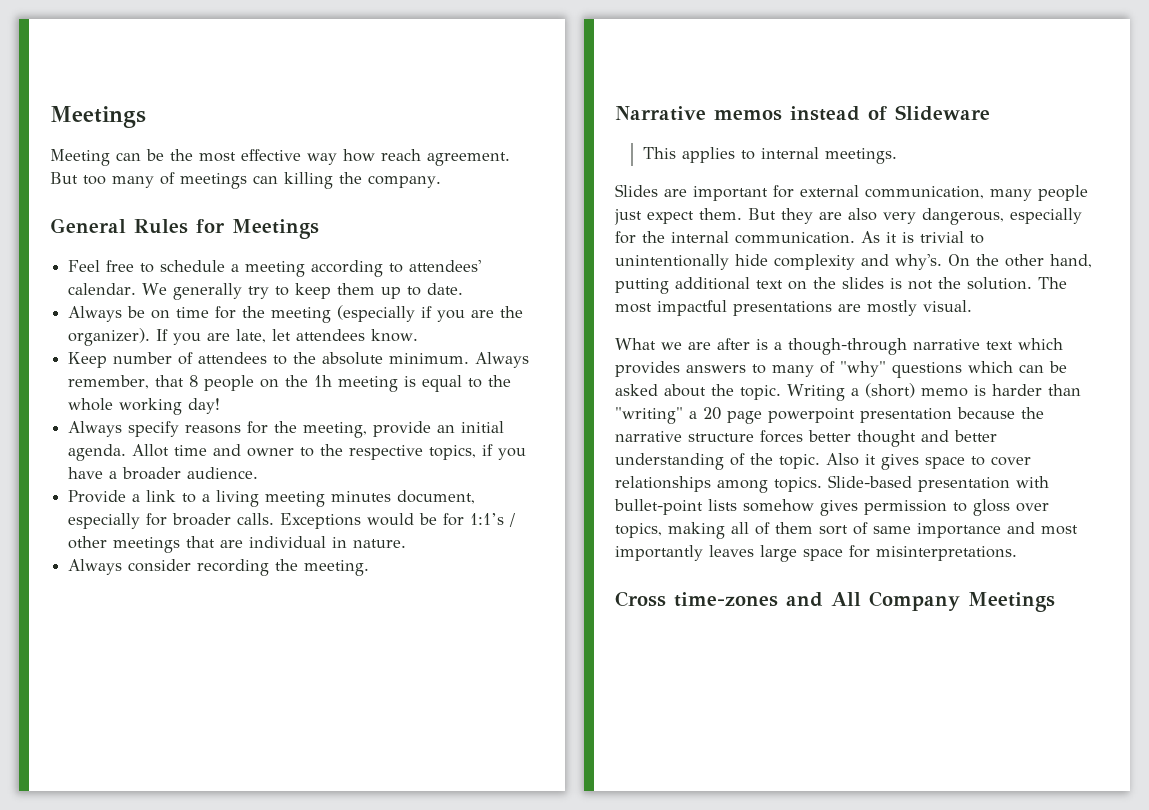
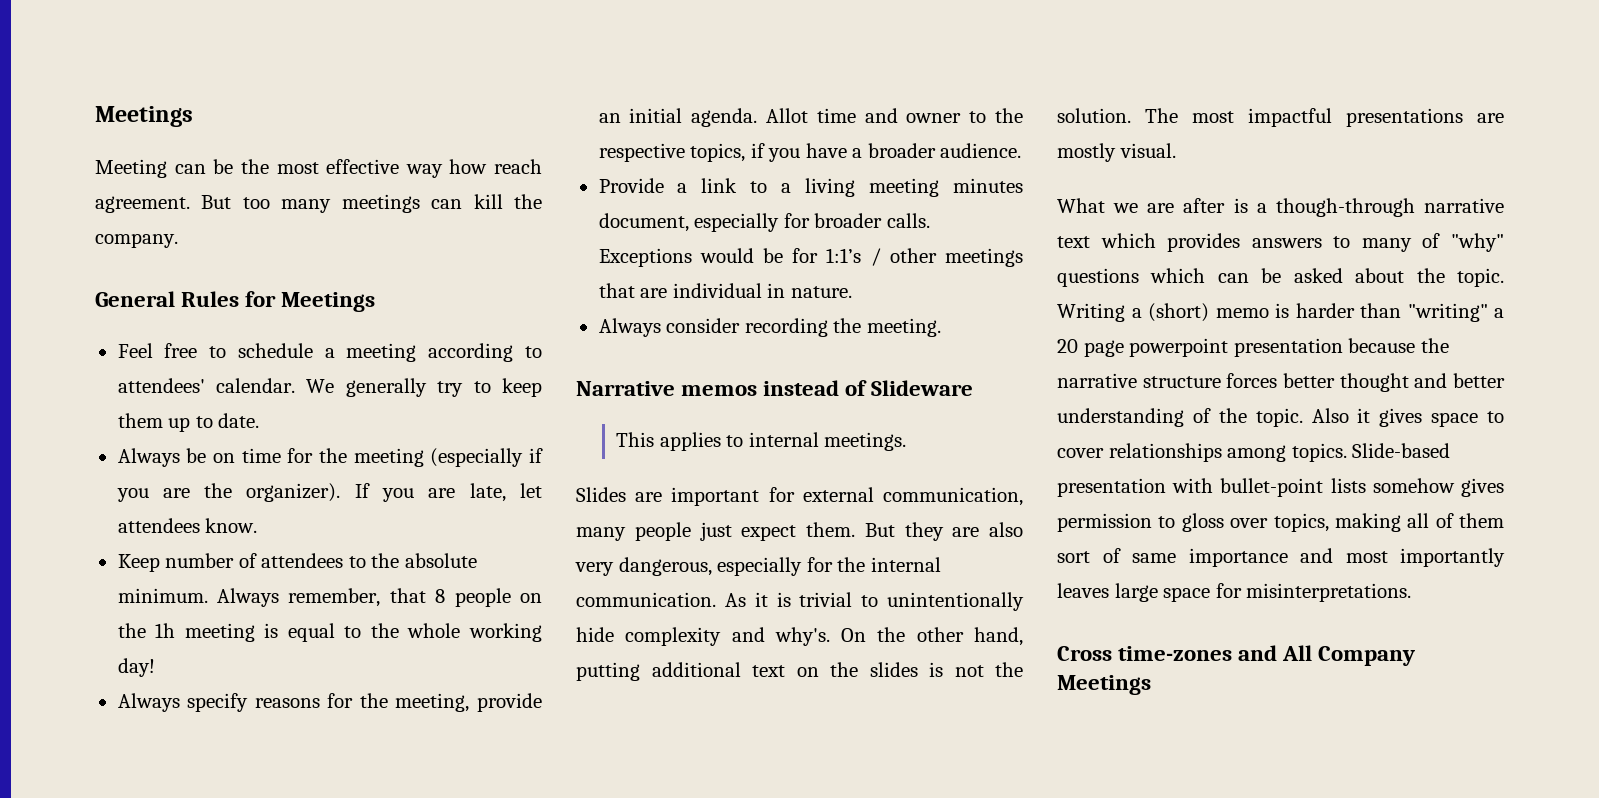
- But too many of meetings can killing the company.
+ But too many meetings can kill the company.

